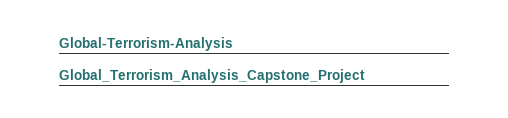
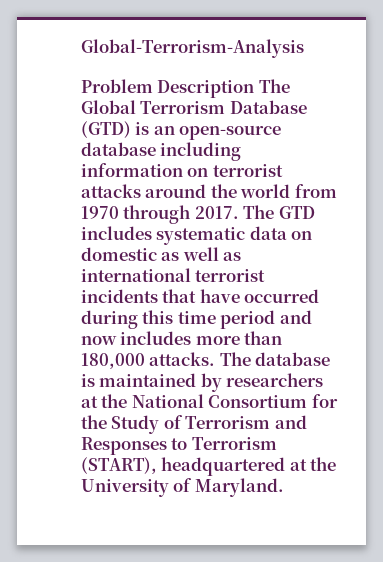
- Global_Terrorism_Analysis_Capstone_Project
+ Problem Description The Global Terrorism Database (GTD) is an open-source database including information on terrorist attacks around the world from 1970 through 2017. The GTD includes systematic data on domestic as well as international terrorist incidents that have occurred during this time period and now includes more than 180,000 attacks. The database is maintained by researchers at the National Consortium for the Study of Terrorism and Responses to Terrorism (START), headquartered at the University of Maryland.

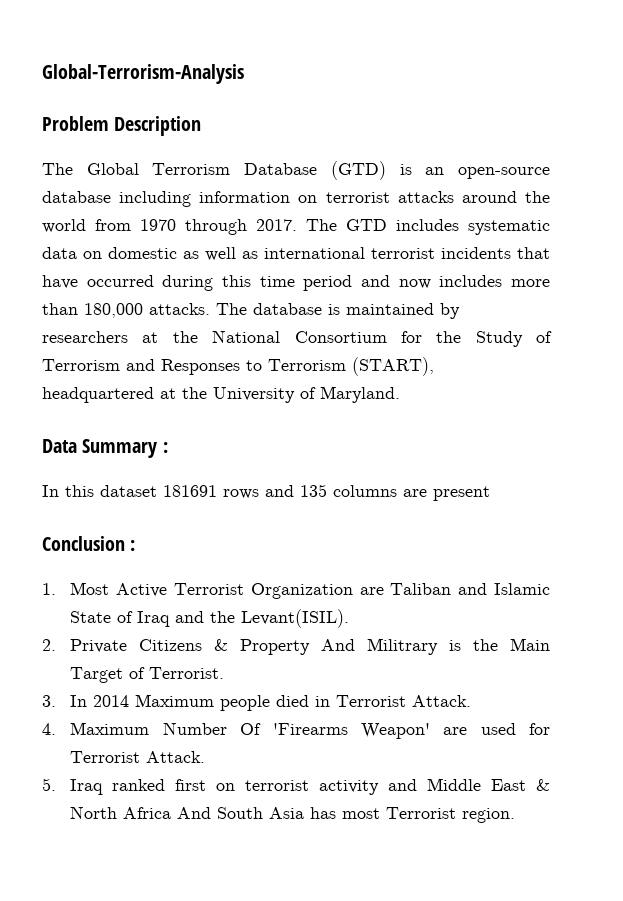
- Problem Description The Global Terrorism Database (GTD) is an open-source database including information on terrorist attacks around the world from 1970 through 2017.
+ Problem Description
+ The Global Terrorism Database (GTD) is an open-source database including information on terrorist attacks around the world from 1970 through 2017.
+ Data Summary :
+ In this dataset 181691 rows and 135 columns are present
+ Conclusion :
+ 1. Most Active Terrorist Organization are Taliban and Islamic State of Iraq and the Levant(ISIL).
+ 2. Private Citizens & Property And Militrary is the Main Target of Terrorist.
+ 3. In 2014 Maximum people died in Terrorist Attack.
+ 4. Maximum Number Of 'Firearms Weapon' are used for Terrorist Attack.
+ 5. Iraq ranked first on terrorist activity and Middle East & North Africa And South Asia has most Terrorist region.

